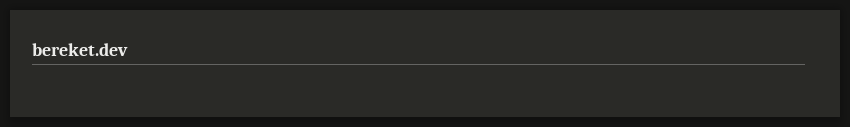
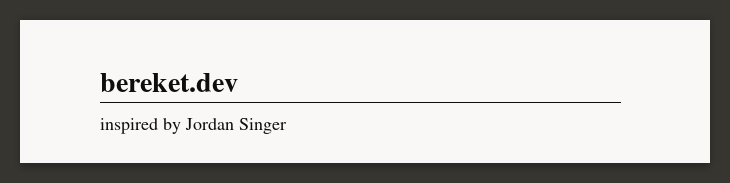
+ inspired by Jordan Singer

